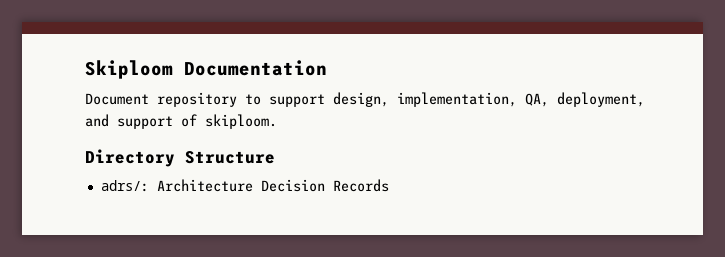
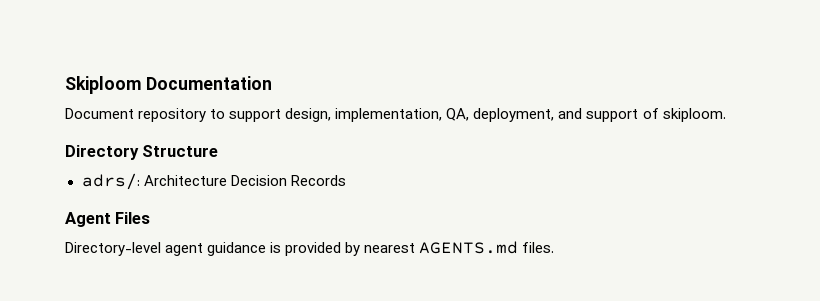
+ Agent Files
+ Directory-level agent guidance is provided by nearest AGENTS.md files.

